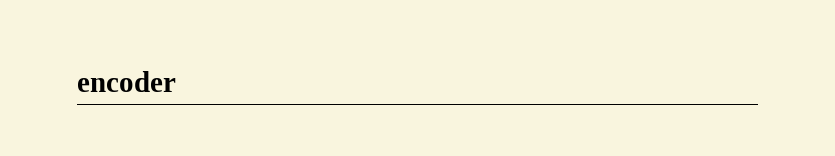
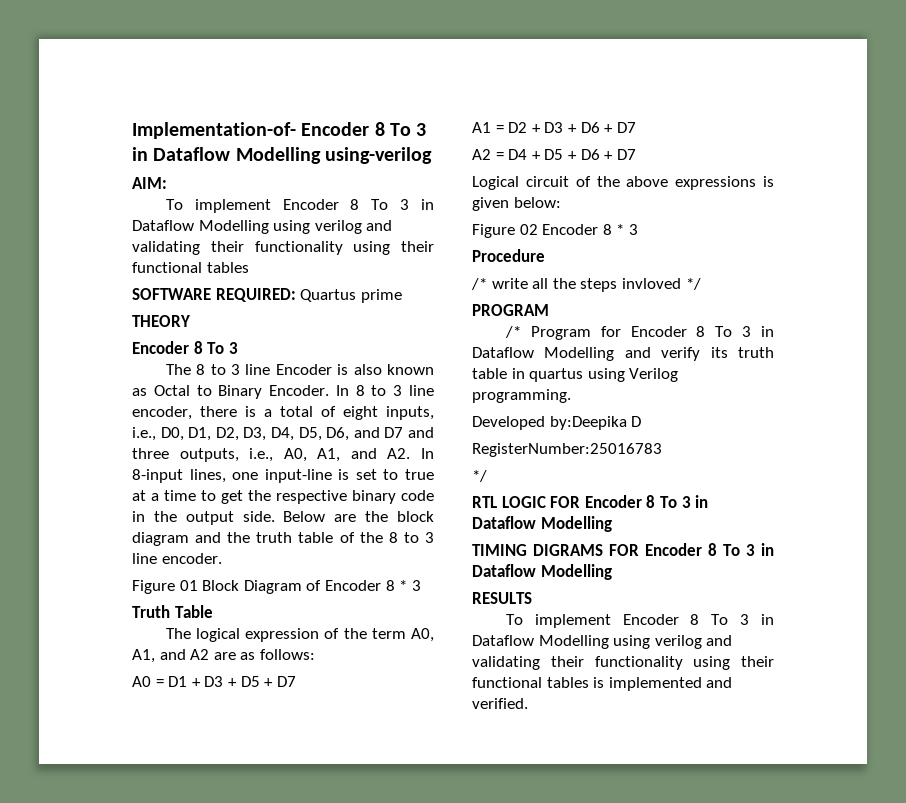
- encoder
+ Implementation-of- Encoder 8 To 3 in Dataflow Modelling using-verilog
+ AIM:
+ To implement Encoder 8 To 3 in Dataflow Modelling using verilog and validating their functionality using their functional tables
+ SOFTWARE REQUIRED: Quartus prime
+ THEORY
+ Encoder 8 To 3
+ The 8 to 3 line Encoder is also known as Octal to Binary Encoder. In 8 to 3 line encoder, there is a total of eight inputs, i.e., D0, D1, D2, D3, D4, D5, D6, and D7 and three outputs, i.e., A0, A1, and A2. In 8-input lines, one input-line is set to true at a time to get the respective binary code in the output side. Below are the block diagram and the truth table of the 8 to 3 line encoder.
+ Figure 01 Block Diagram of Encoder 8 * 3
+ Truth Table
+ The logical expression of the term A0, A1, and A2 are as follows:
+ A0 = D1 + D3 + D5 + D7
+ A1 = D2 + D3 + D6 + D7
+ A2 = D4 + D5 + D6 + D7
+ Logical circuit of the above expressions is given below:
+ Figure 02 Encoder 8 * 3
+ Procedure
+ /* write all the steps invloved */
+ PROGRAM
+ /* Program for Encoder 8 To 3 in Dataflow Modelling and verify its truth table in quartus using Verilog programming.
+ Developed by:Deepika D
+ RegisterNumber:25016783
+ */
+ RTL LOGIC FOR Encoder 8 To 3 in Dataflow Modelling
+ TIMING DIGRAMS FOR Encoder 8 To 3 in Dataflow Modelling
+ RESULTS
+ To implement Encoder 8 To 3 in Dataflow Modelling using verilog and validating their functionality using their functional tables is implemented and verified.

